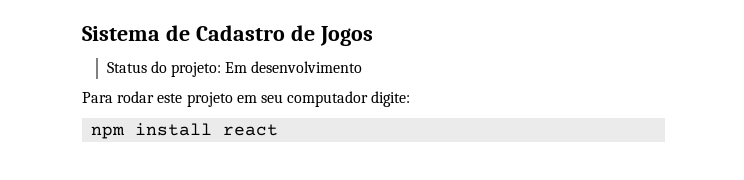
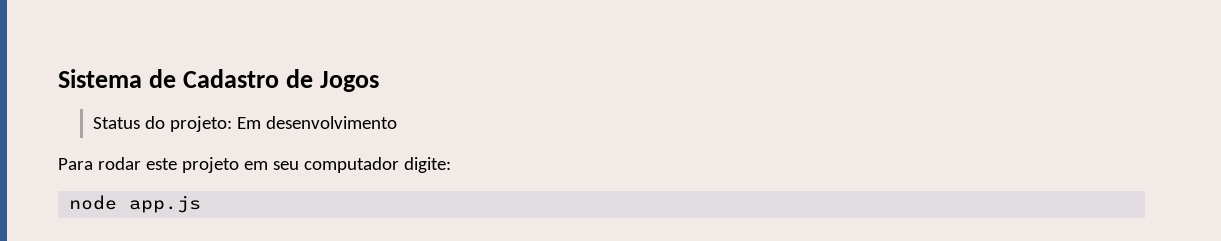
- npm install react
+ node app.js

